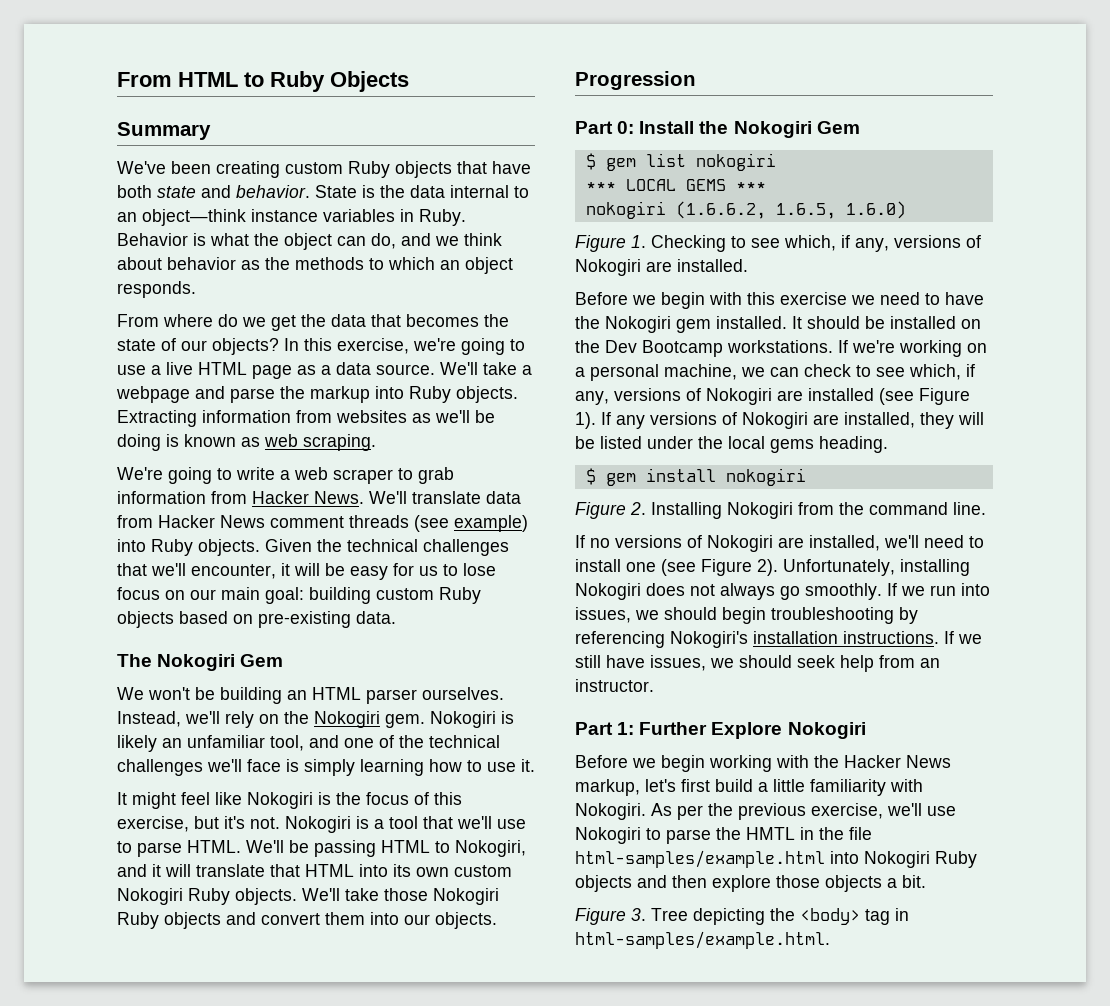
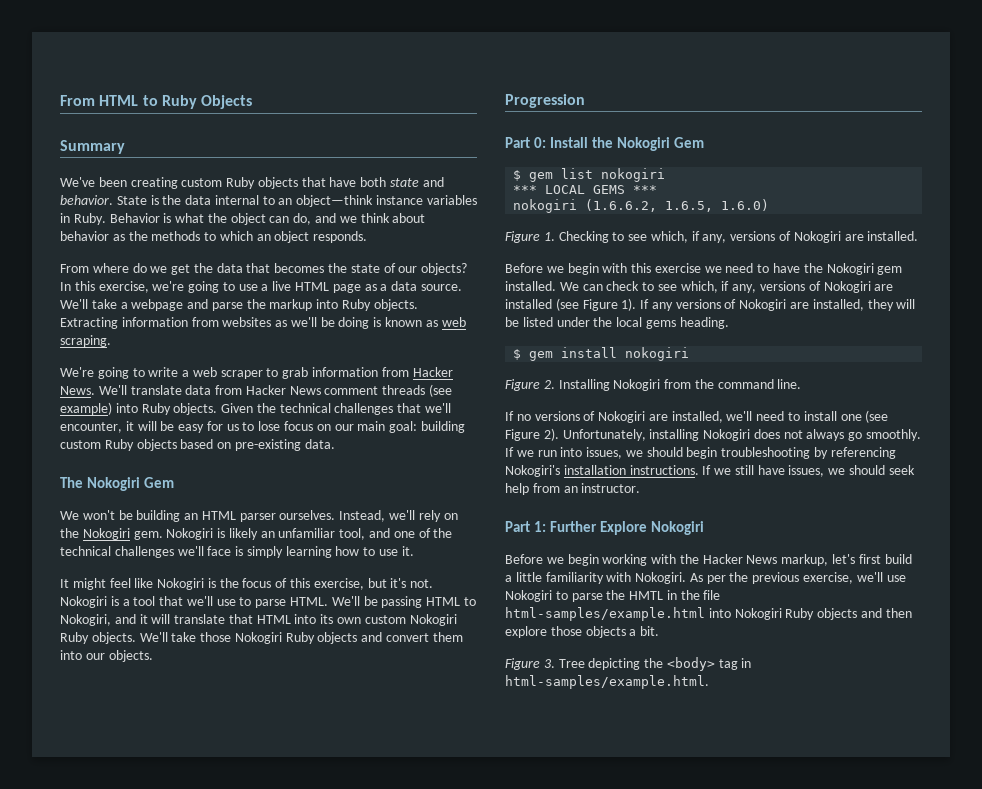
- It should be installed on the Dev Bootcamp workstations. If we're working on a personal machine, we can check to see which, if any, versions of Nokogiri are installed (see Figure 1).
+ We can check to see which, if any, versions of Nokogiri are installed (see Figure 1).

